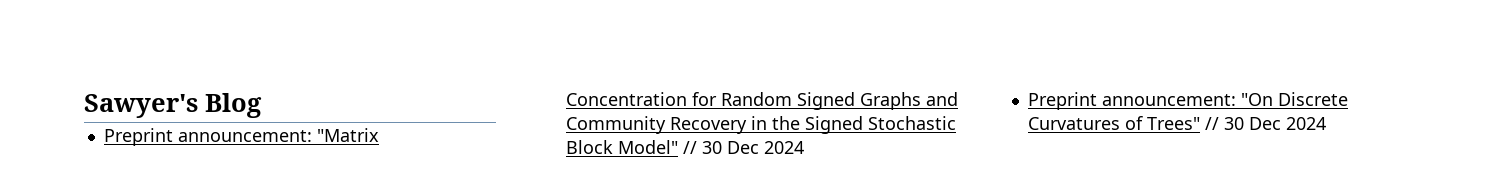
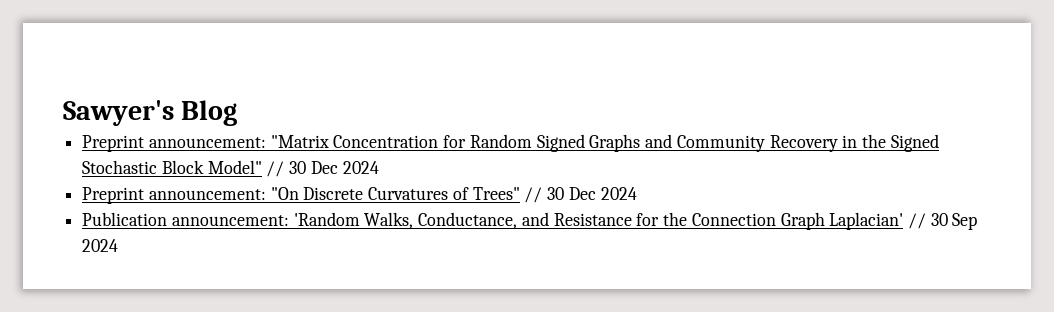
+ Publication announcement: 'Random Walks, Conductance, and Resistance for the Connection Graph Laplacian' // 30 Sep 2024

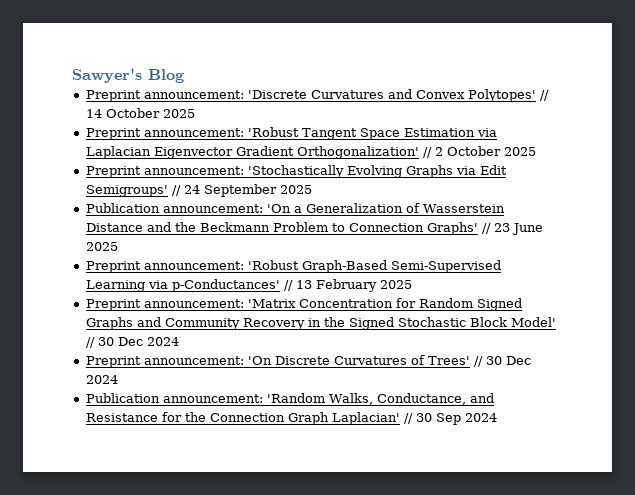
- Preprint announcement: "Matrix Concentration for Random Signed Graphs and Community Recovery in the Signed Stochastic Block Model" // 30 Dec 2024
+ Preprint announcement: 'Discrete Curvatures and Convex Polytopes' // 14 October 2025
+ Preprint announcement: 'Robust Tangent Space Estimation via Laplacian Eigenvector Gradient Orthogonalization' // 2 October 2025
+ Preprint announcement: 'Stochastically Evolving Graphs via Edit Semigroups' // 24 September 2025
+ Publication announcement: 'On a Generalization of Wasserstein Distance and the Beckmann Problem to Connection Graphs' // 23 June 2025
+ Preprint announcement: 'Robust Graph-Based Semi-Supervised Learning via p-Conductances' // 13 February 2025
+ Preprint announcement: 'Matrix Concentration for Random Signed Graphs and Community Recovery in the Signed Stochastic Block Model' // 30 Dec 2024
- Preprint announcement: "On Discrete Curvatures of Trees" // 30 Dec 2024
+ Preprint announcement: 'On Discrete Curvatures of Trees' // 30 Dec 2024

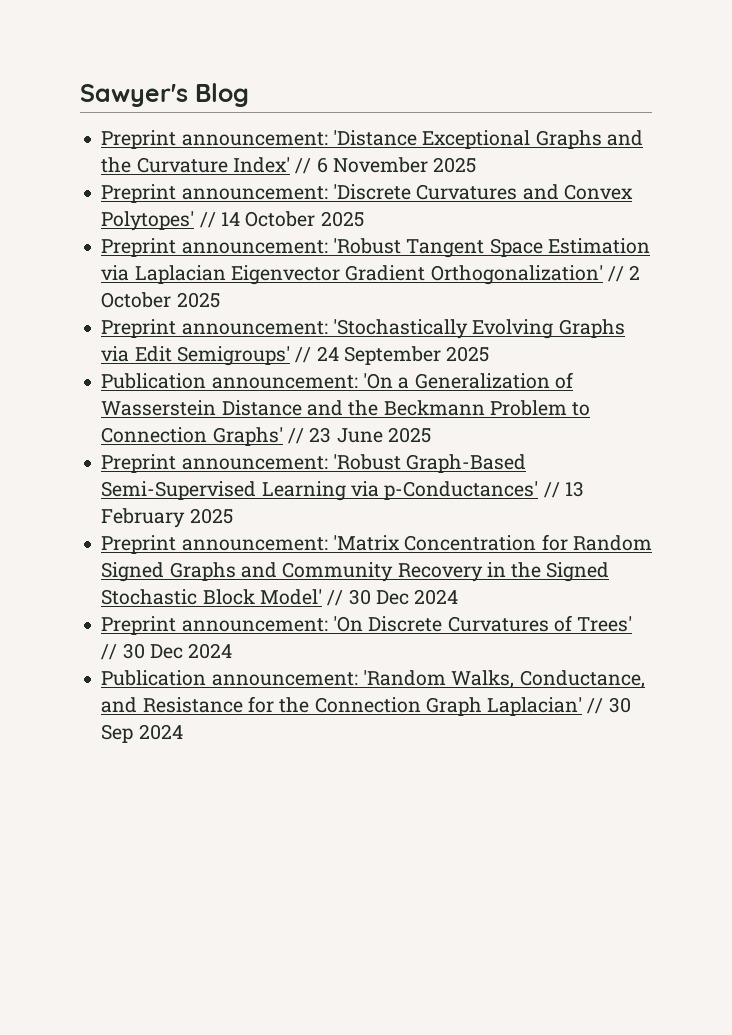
+ Preprint announcement: 'Distance Exceptional Graphs and the Curvature Index' // 6 November 2025

